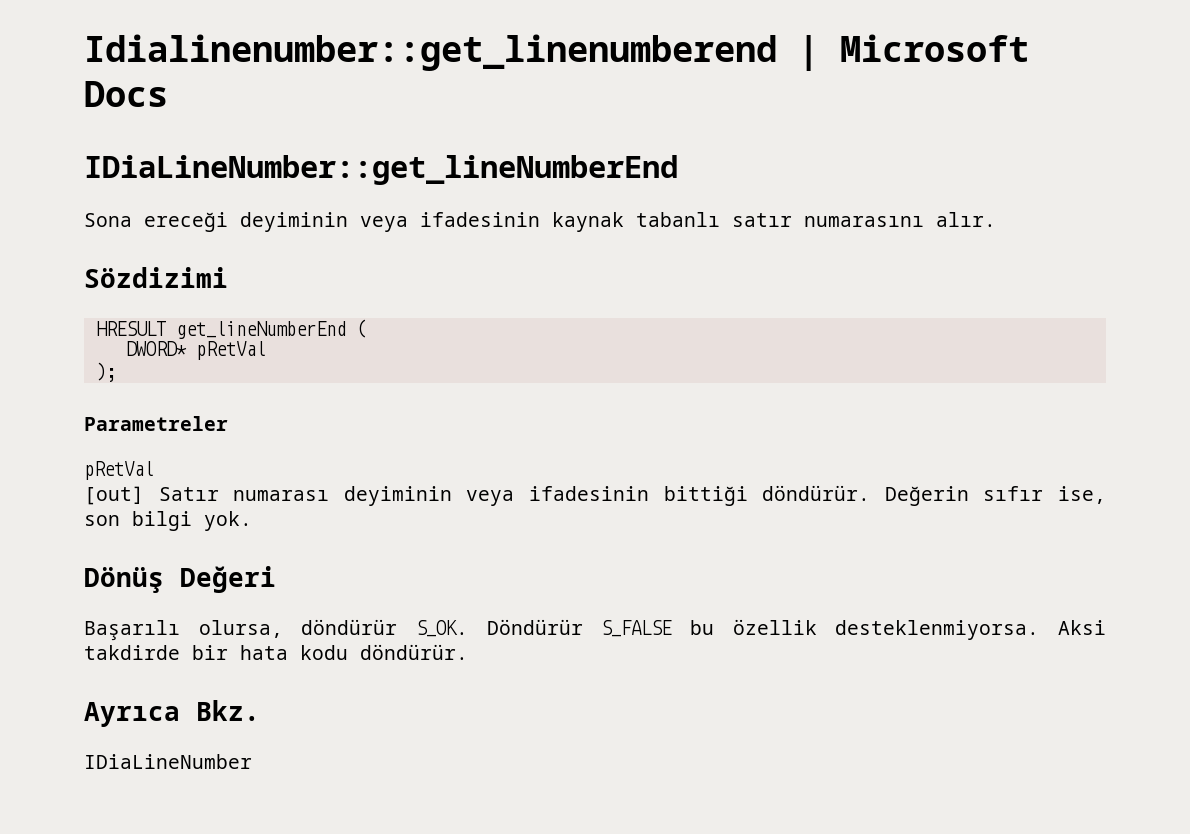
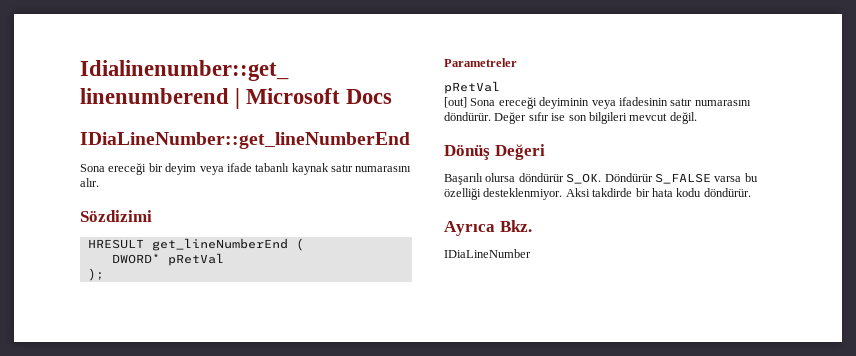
- Sona ereceği deyiminin veya ifadesinin kaynak tabanlı satır numarasını alır.
+ Sona ereceği bir deyim veya ifade tabanlı kaynak satır numarasını alır.
- [out] Satır numarası deyiminin veya ifadesinin bittiği döndürür. Değerin sıfır ise, son bilgi yok.
+ [out] Sona ereceği deyiminin veya ifadesinin satır numarasını döndürür. Değer sıfır ise son bilgileri mevcut değil.
- Başarılı olursa, döndürür S_OK.
+ Başarılı olursa döndürür S_OK.
- Döndürür S_FALSE bu özellik desteklenmiyorsa.
+ Döndürür S_FALSE varsa bu özelliği desteklenmiyor.

